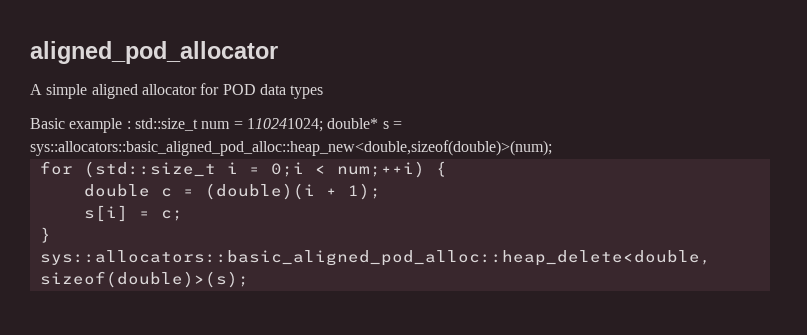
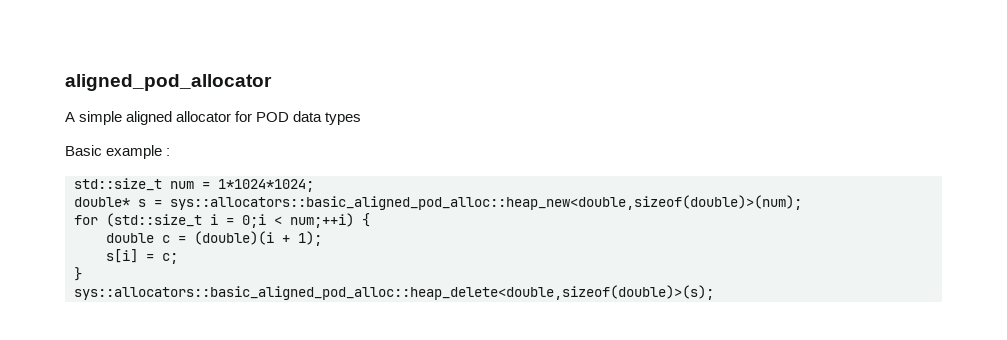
- Basic example : std::size_t num = 110241024; double* s = sys::allocators::basic_aligned_pod_alloc::heap_new<double,sizeof(double)>(num);
+ Basic example :
+ std::size_t num = 1*1024*1024;
+ double* s = sys::allocators::basic_aligned_pod_alloc::heap_new<double,sizeof(double)>(num);

